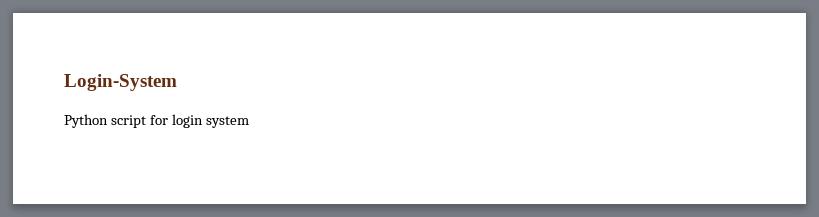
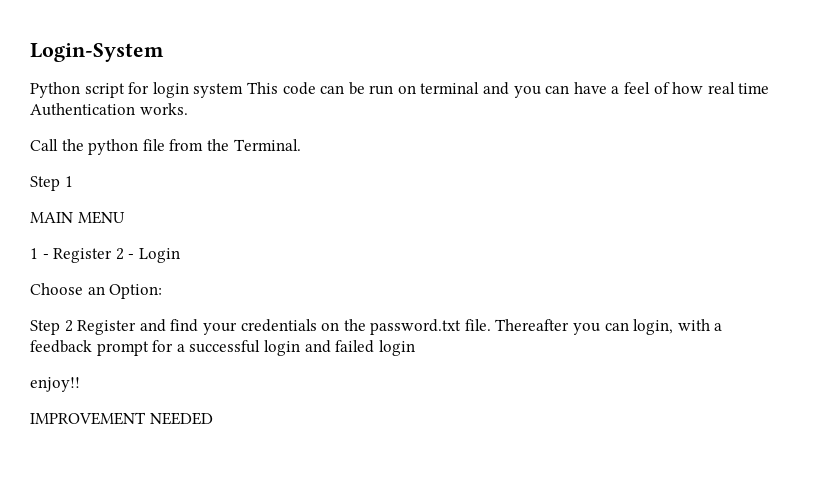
- Python script for login system
+ Python script for login system This code can be run on terminal and you can have a feel of how real time Authentication works.
+ Call the python file from the Terminal.
+ Step 1
+ MAIN MENU
+ 1 - Register 2 - Login
+ Choose an Option:
+ Step 2 Register and find your credentials on the password.txt file. Thereafter you can login, with a feedback prompt for a successful login and failed login
+ enjoy!!
+ IMPROVEMENT NEEDED

